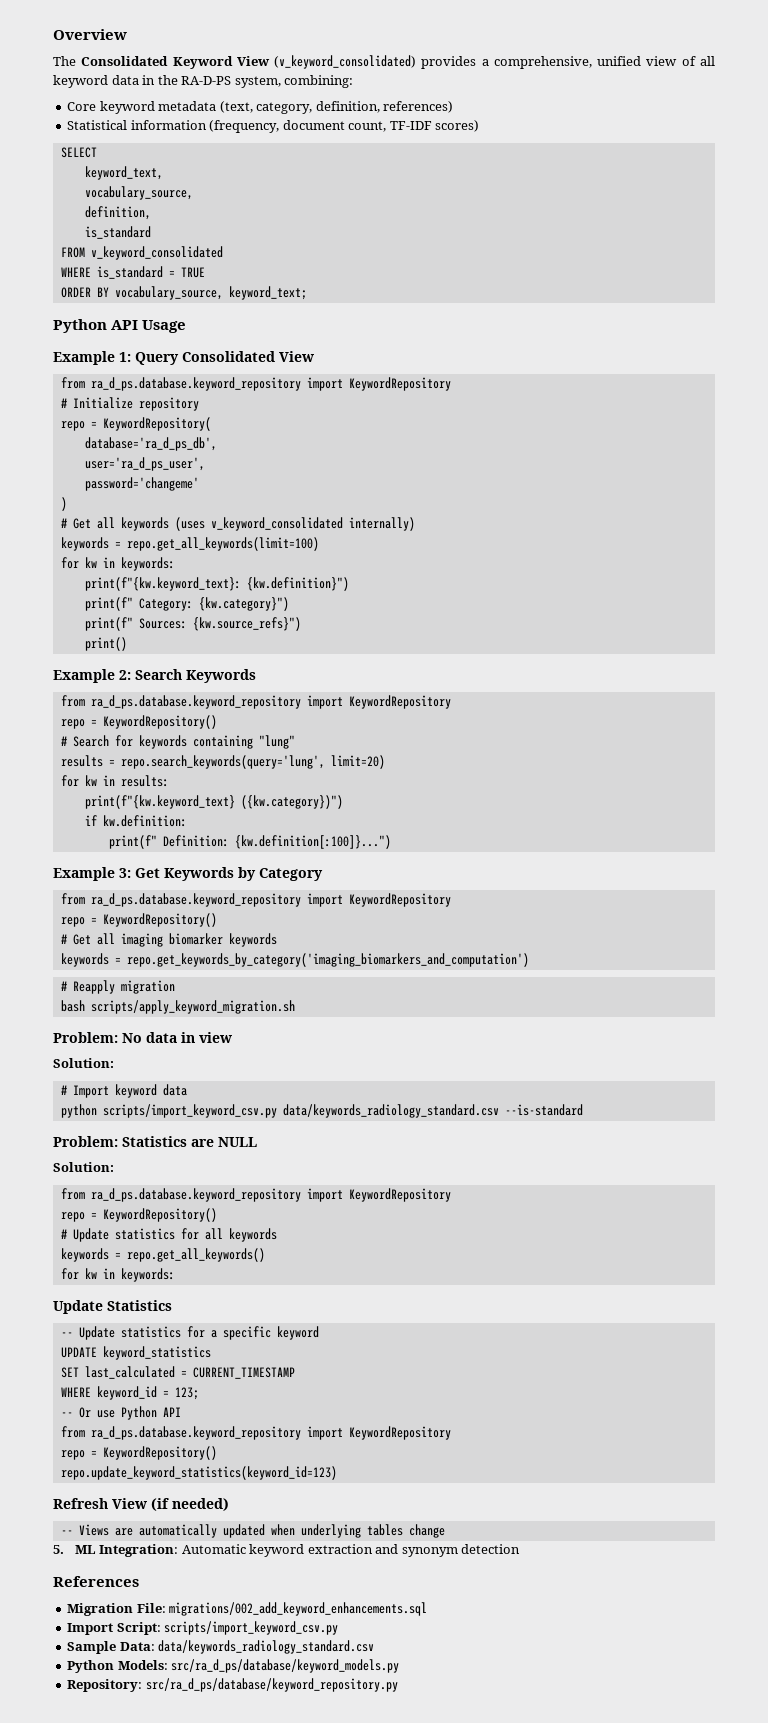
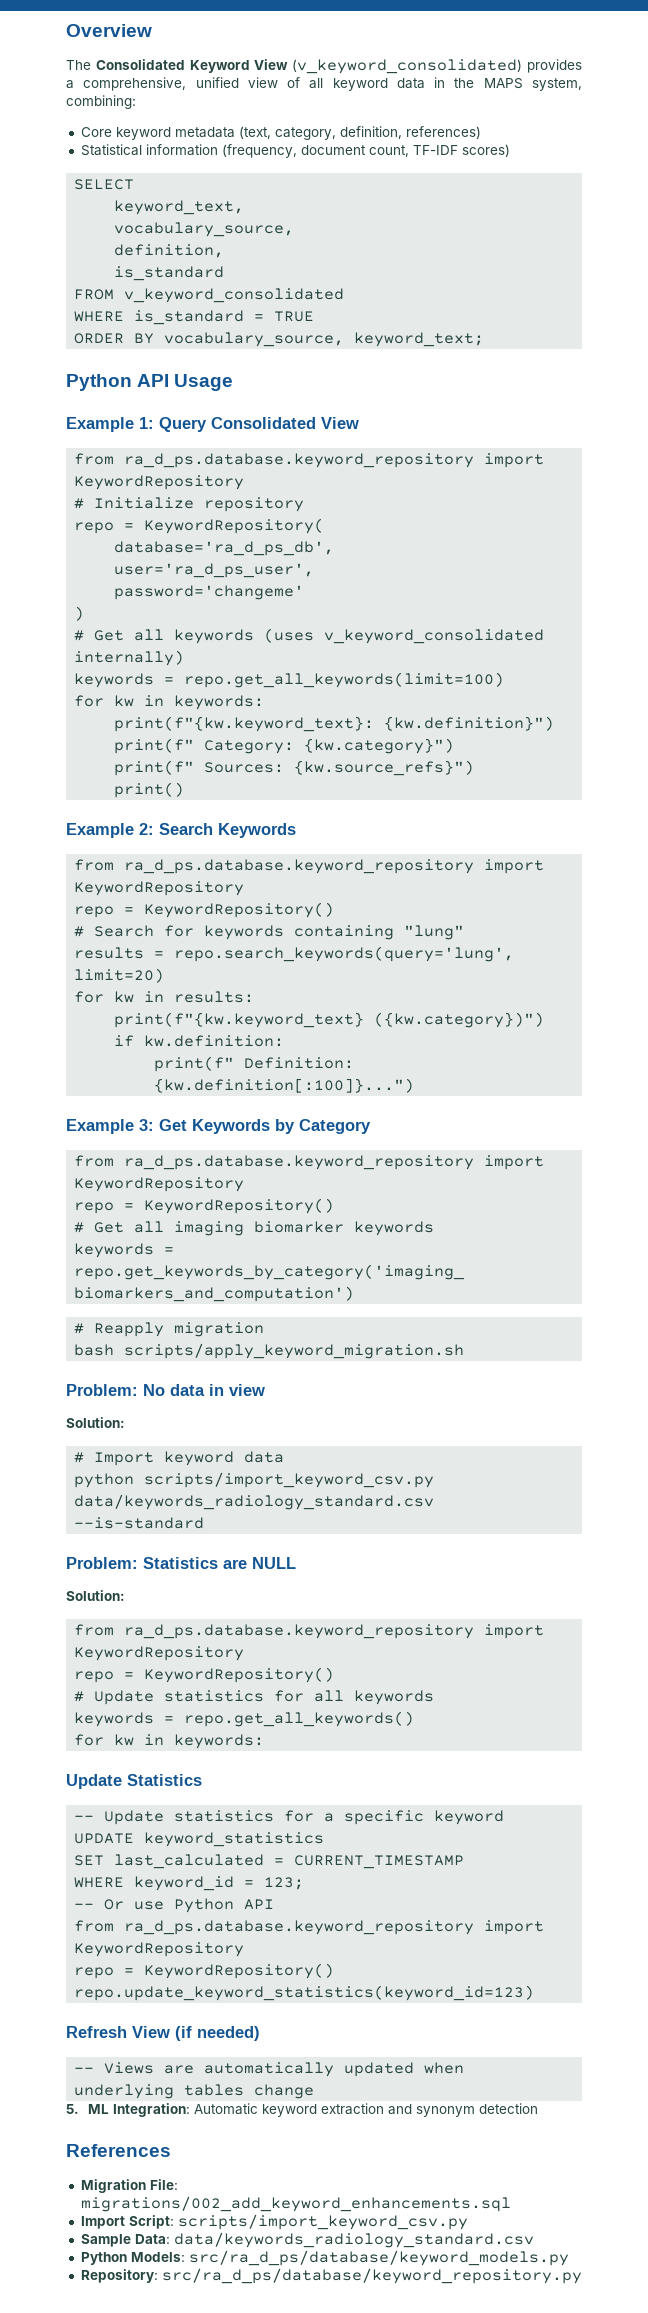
- The Consolidated Keyword View (v_keyword_consolidated) provides a comprehensive, unified view of all keyword data in the RA-D-PS system, combining:
+ The Consolidated Keyword View (v_keyword_consolidated) provides a comprehensive, unified view of all keyword data in the MAPS system, combining:

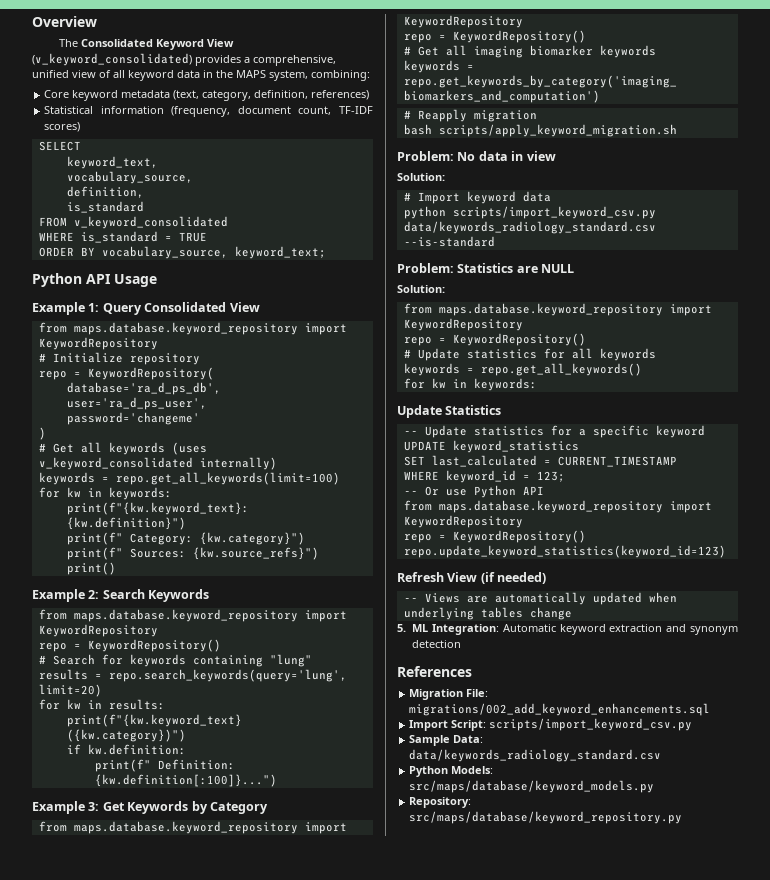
  Example 1: Query Consolidated View
- from ra_d_ps.database.keyword_repository import KeywordRepository
+ from maps.database.keyword_repository import KeywordRepository
  Example 2: Search Keywords
- from ra_d_ps.database.keyword_repository import KeywordRepository
+ from maps.database.keyword_repository import KeywordRepository
  Example 3: Get Keywords by Category
- from ra_d_ps.database.keyword_repository import KeywordRepository
+ from maps.database.keyword_repository import KeywordRepository
  Problem: Statistics are NULL
  Solution:
- from ra_d_ps.database.keyword_repository import KeywordRepository
+ from maps.database.keyword_repository import KeywordRepository
  -- Or use Python API
- from ra_d_ps.database.keyword_repository import KeywordRepository
+ from maps.database.keyword_repository import KeywordRepository
- Python Models: src/ra_d_ps/database/keyword_models.py
+ Python Models: src/maps/database/keyword_models.py
- Repository: src/ra_d_ps/database/keyword_repository.py
+ Repository: src/maps/database/keyword_repository.py

